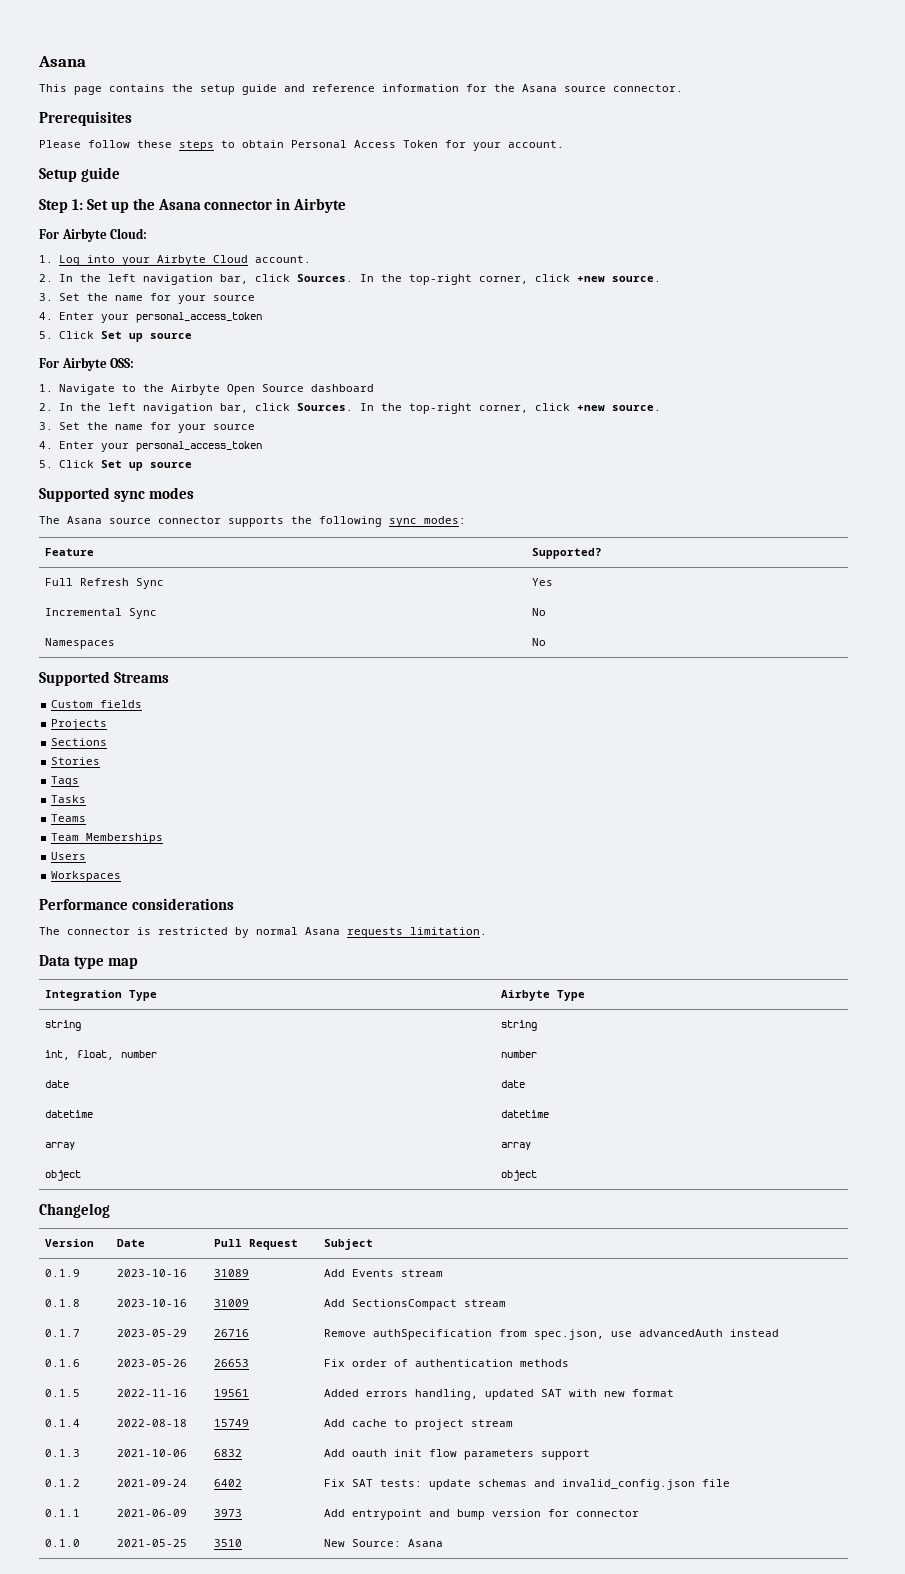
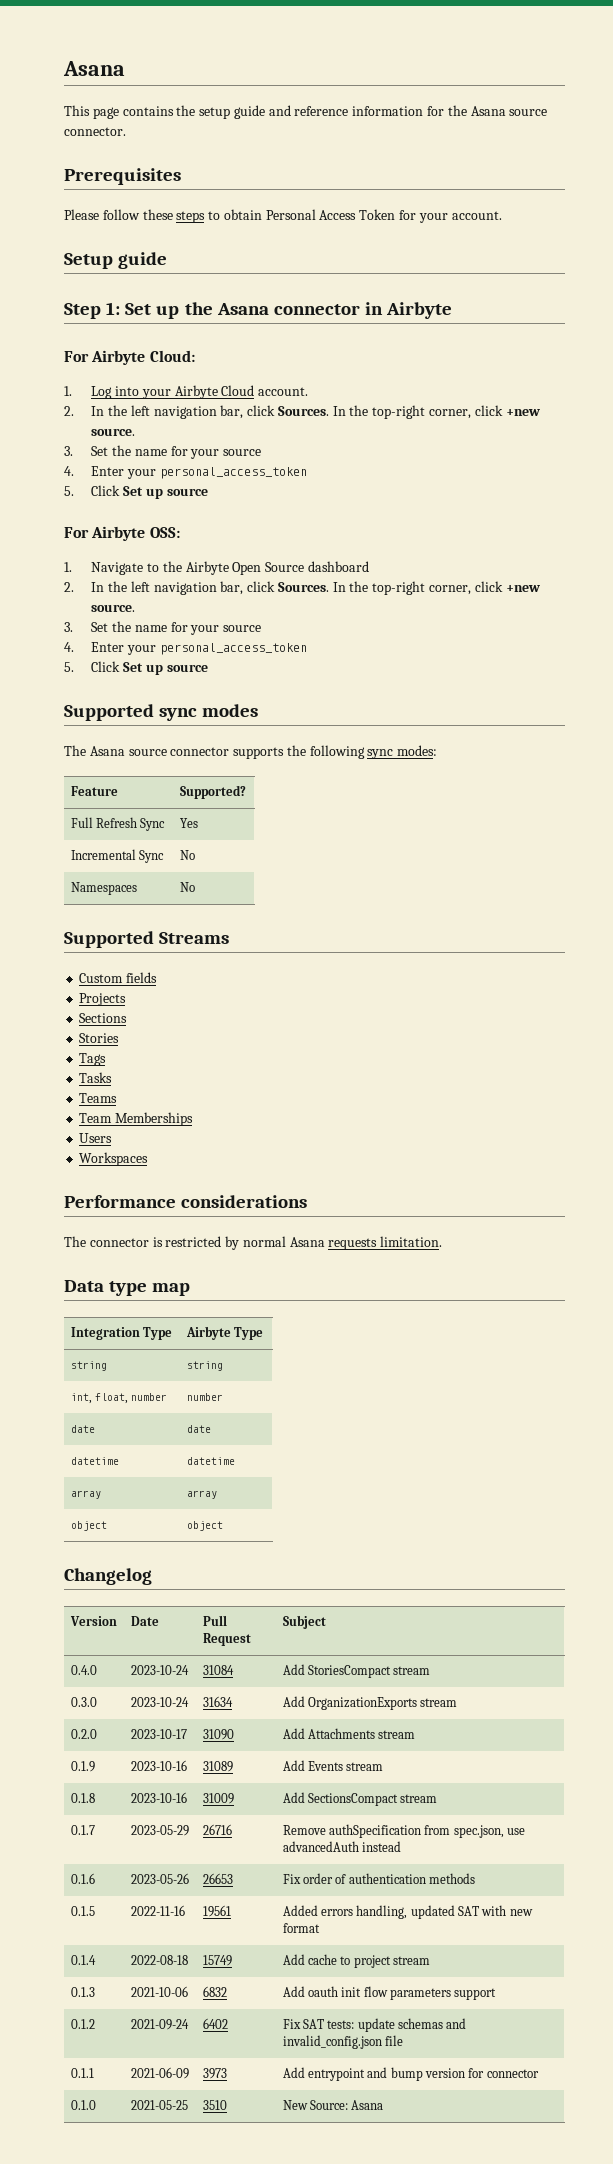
+ 0.4.0 | 2023-10-24 | 31084 | Add StoriesCompact stream
+ 0.3.0 | 2023-10-24 | 31634 | Add OrganizationExports stream
+ 0.2.0 | 2023-10-17 | 31090 | Add Attachments stream

